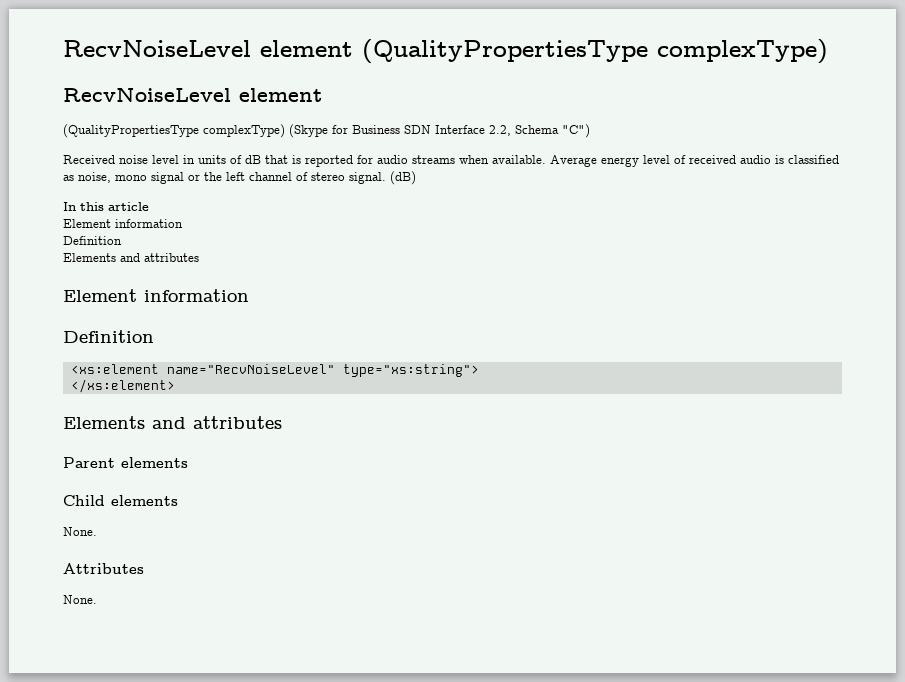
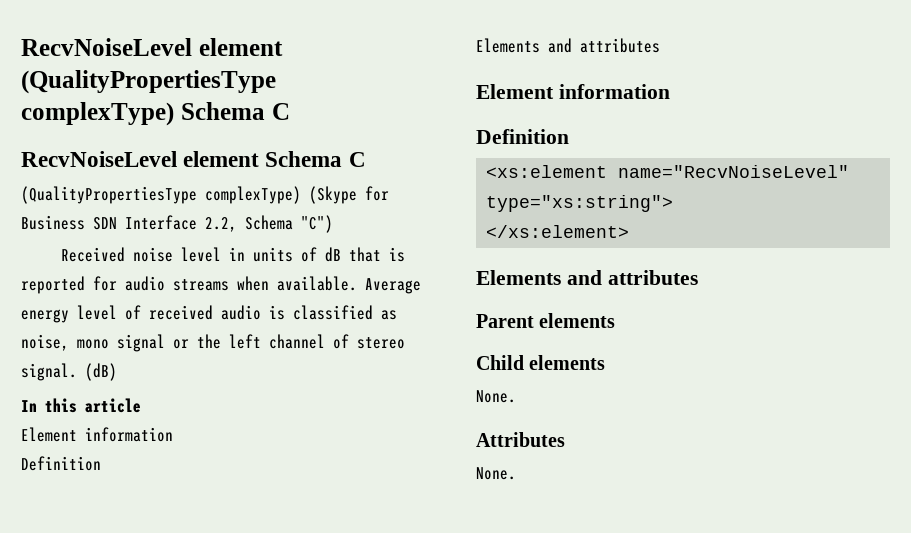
- RecvNoiseLevel element (QualityPropertiesType complexType)
- RecvNoiseLevel element
+ RecvNoiseLevel element (QualityPropertiesType complexType) Schema C
+ RecvNoiseLevel element Schema C

